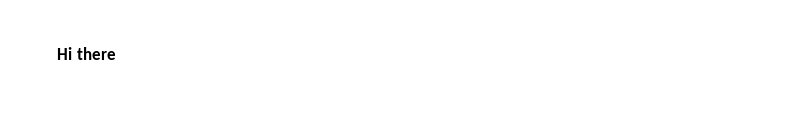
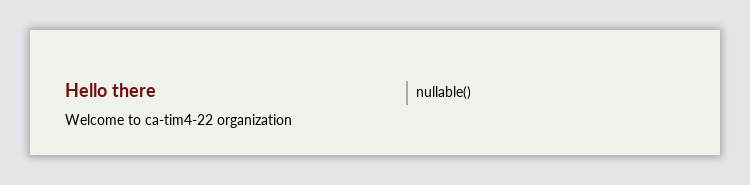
- Hi there
+ Hello there
+ Welcome to ca-tim4-22 organization
+ nullable()

